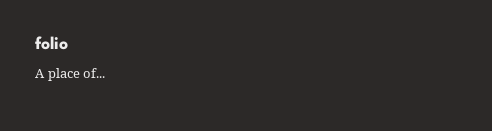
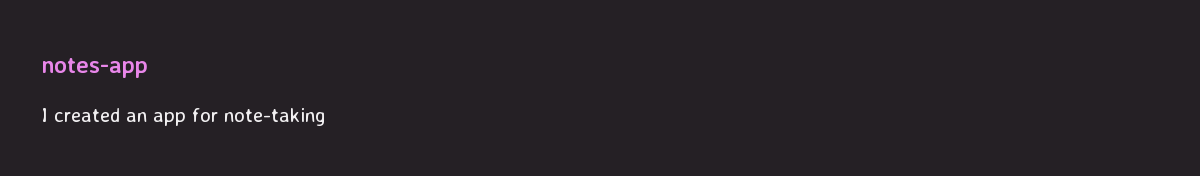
- folio
- A place of...
+ notes-app
+ I created an app for note-taking

